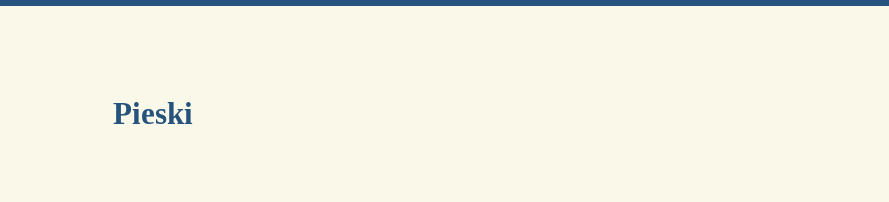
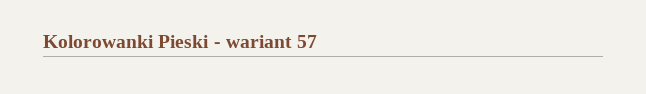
- Pieski
+ Kolorowanki Pieski - wariant 57

